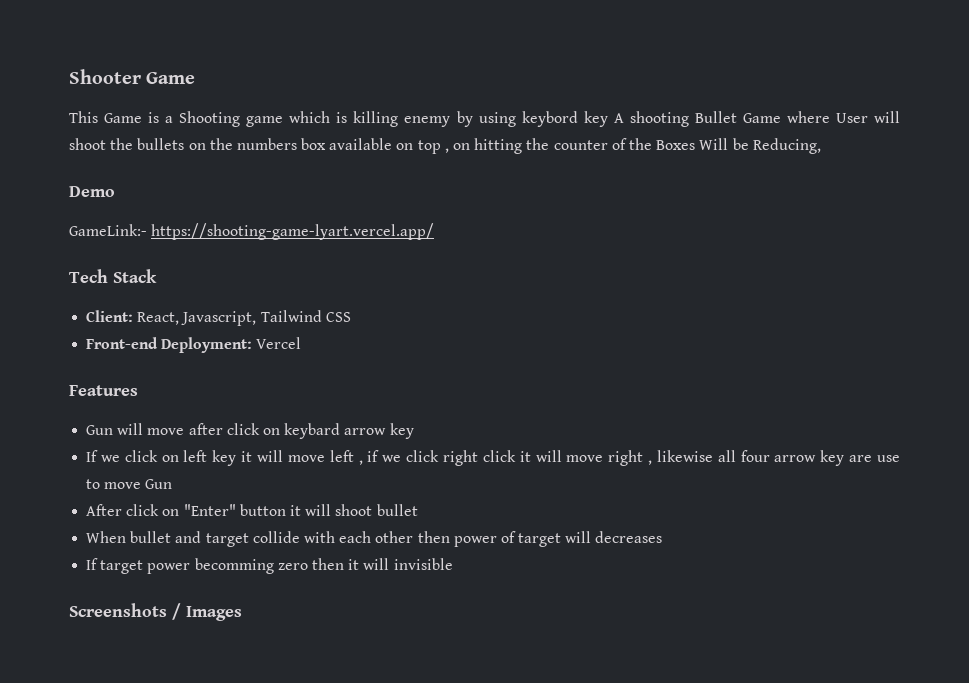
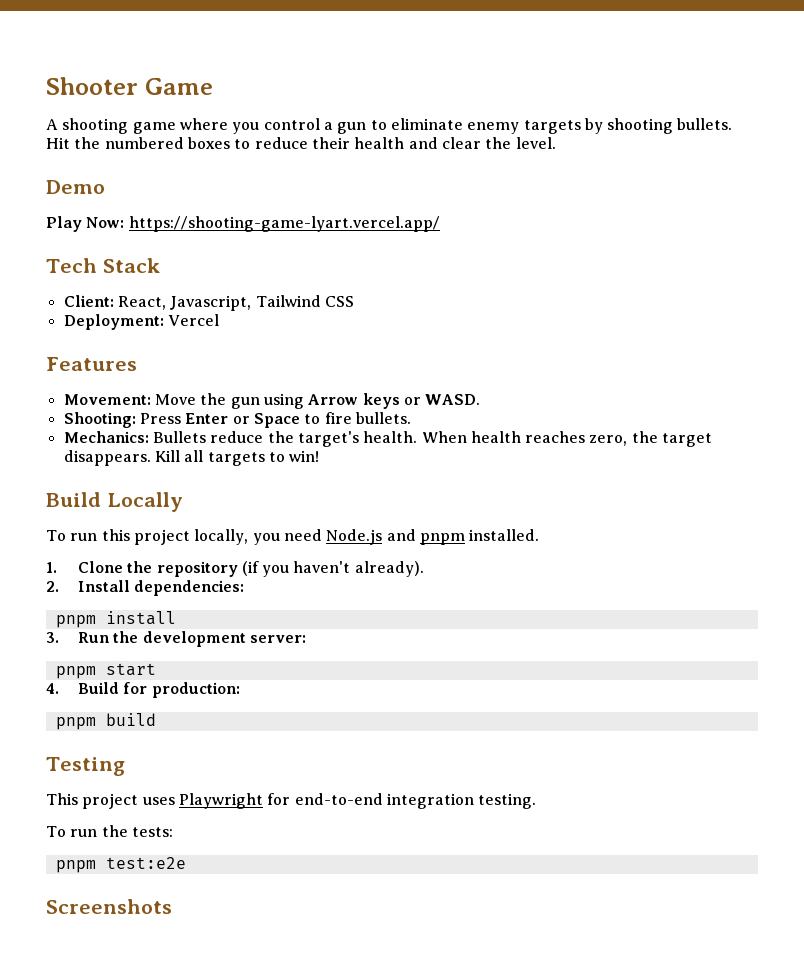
- This Game is a Shooting game which is killing enemy by using keybord key A shooting Bullet Game where User will shoot the bullets on the numbers box available on top , on hitting the counter of the Boxes Will be Reducing,
+ A shooting game where you control a gun to eliminate enemy targets by shooting bullets. Hit the numbered boxes to reduce their health and clear the level.
- GameLink:- https://shooting-game-lyart.vercel.app/
+ Play Now: https://shooting-game-lyart.vercel.app/
- Front-end Deployment: Vercel
+ Deployment: Vercel
- Gun will move after click on keybard arrow key
- If we click on left key it will move left , if we click right click it will move right , likewise all four arrow key are use to move Gun
- After click on "Enter" button it will shoot bullet
- When bullet and target collide with each other then power of target will decreases
- If target power becomming zero then it will invisible
+ Movement: Move the gun using Arrow keys or WASD.
+ Shooting: Press Enter or Space to fire bullets.
+ Mechanics: Bullets reduce the target's health. When health reaches zero, the target disappears. Kill all targets to win!
+ Build Locally
+ To run this project locally, you need Node.js and pnpm installed.
+ 1. Clone the repository (if you haven't already).
+ 2. Install dependencies:
+ pnpm install
+ 3. Run the development server:
+ pnpm start
+ 4. Build for production:
+ pnpm build
+ Testing
+ This project uses Playwright for end-to-end integration testing.
+ To run the tests:
+ pnpm test:e2e
- Screenshots / Images
+ Screenshots

